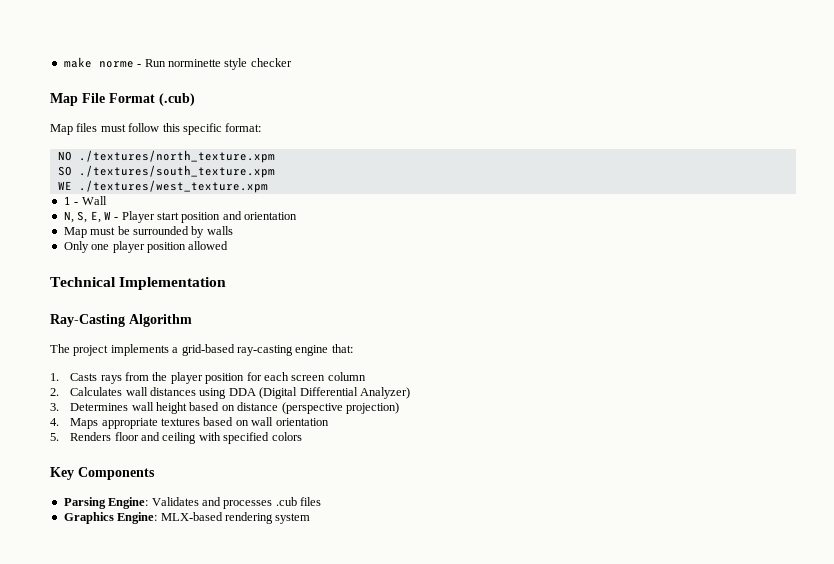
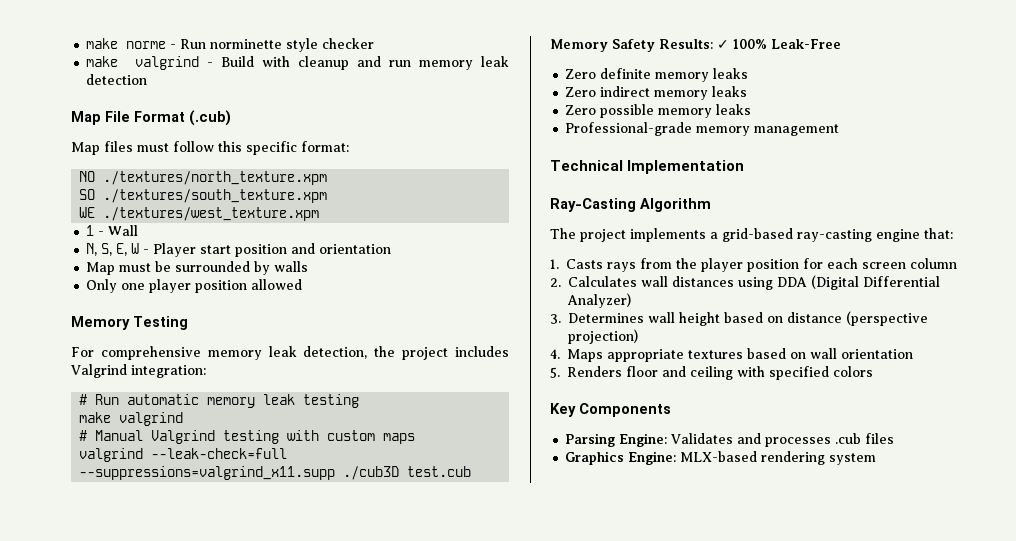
+ make valgrind - Build with cleanup and run memory leak detection
+ Memory Testing
+ For comprehensive memory leak detection, the project includes Valgrind integration:
+ # Run automatic memory leak testing
+ make valgrind
+ # Manual Valgrind testing with custom maps
+ valgrind --leak-check=full --suppressions=valgrind_x11.supp ./cub3D test.cub
+ Memory Safety Results: ✓ 100% Leak-Free
+ Zero definite memory leaks
+ Zero indirect memory leaks
+ Zero possible memory leaks
+ Professional-grade memory management

